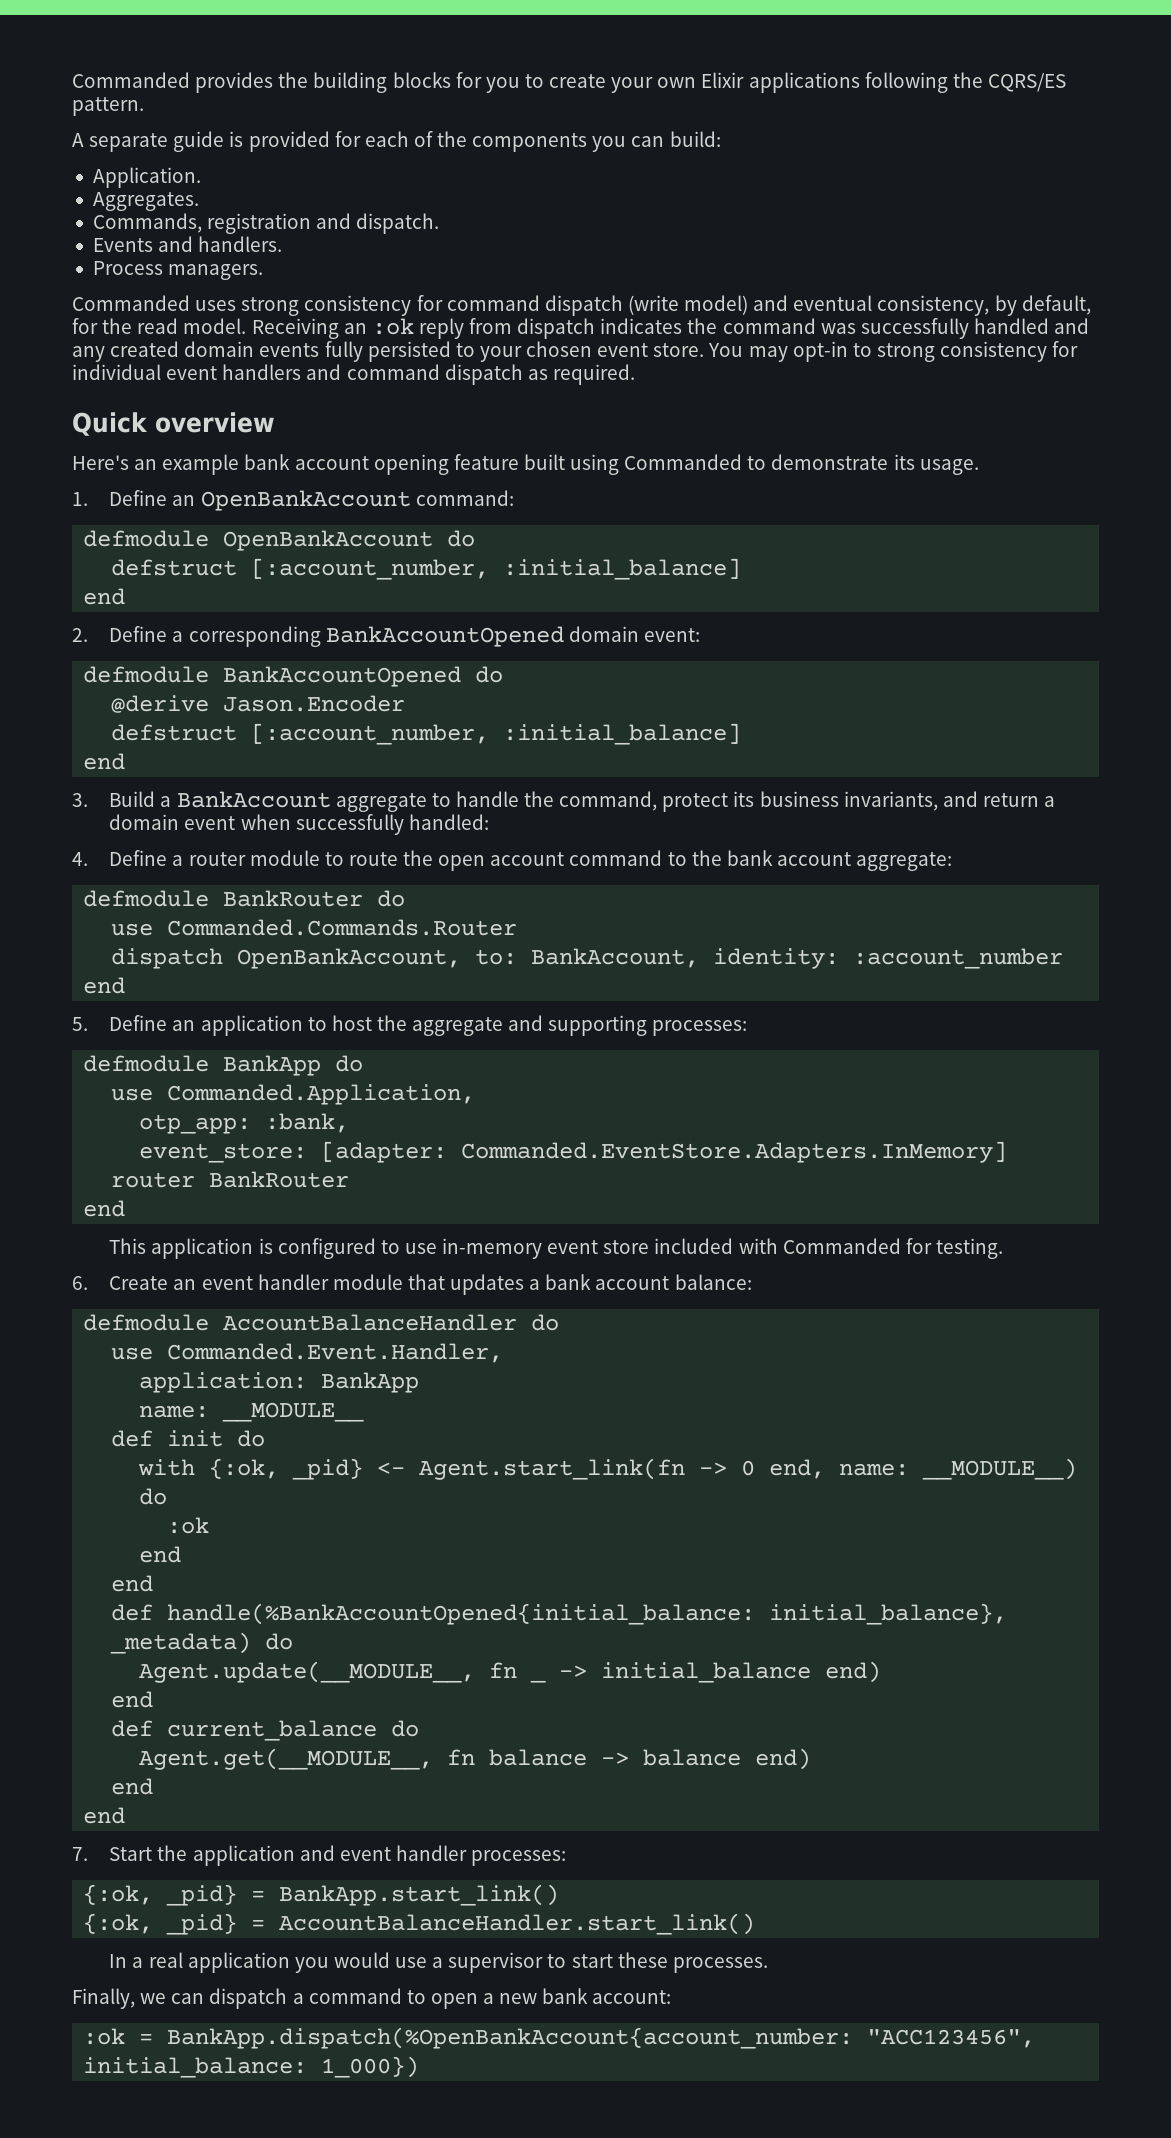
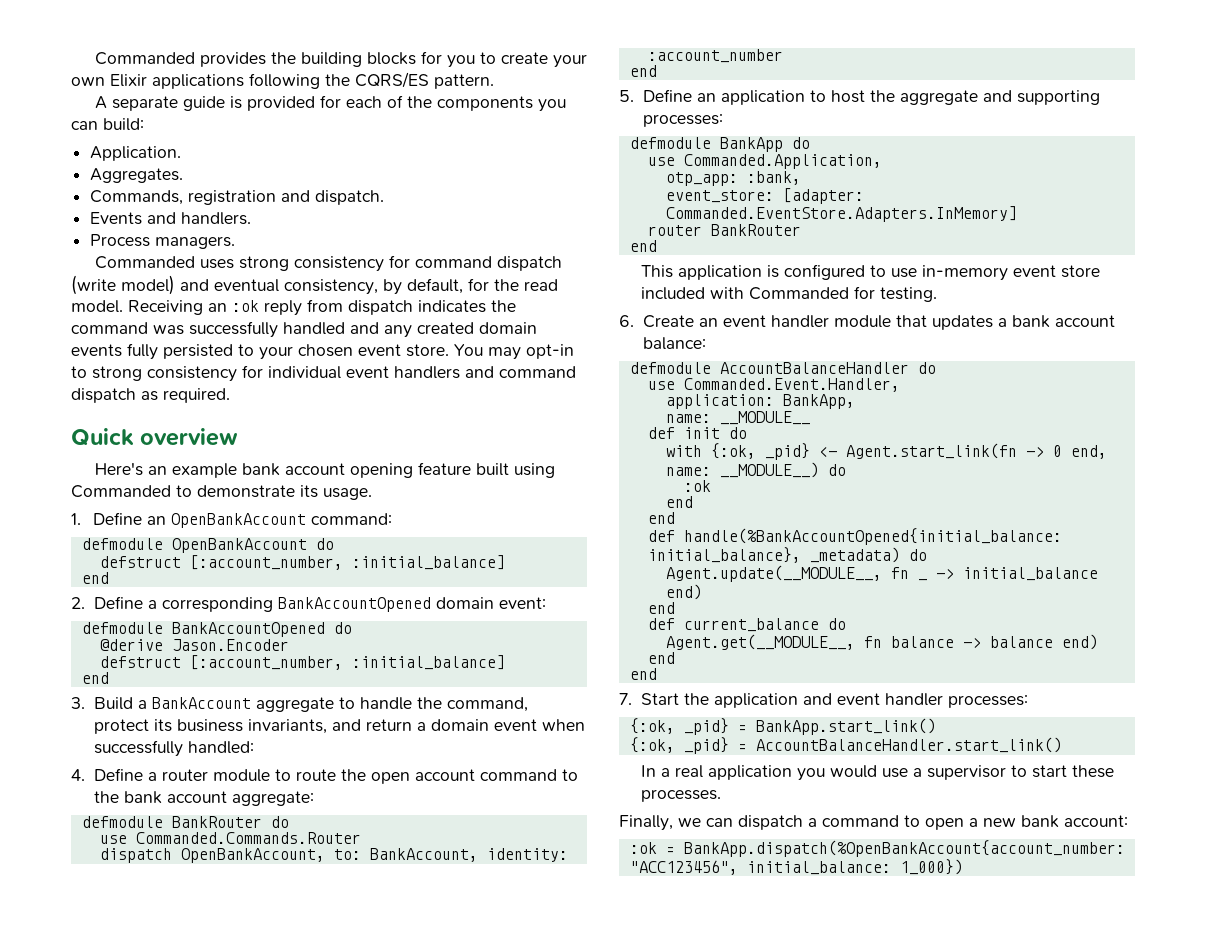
- application: BankApp
+ application: BankApp,

